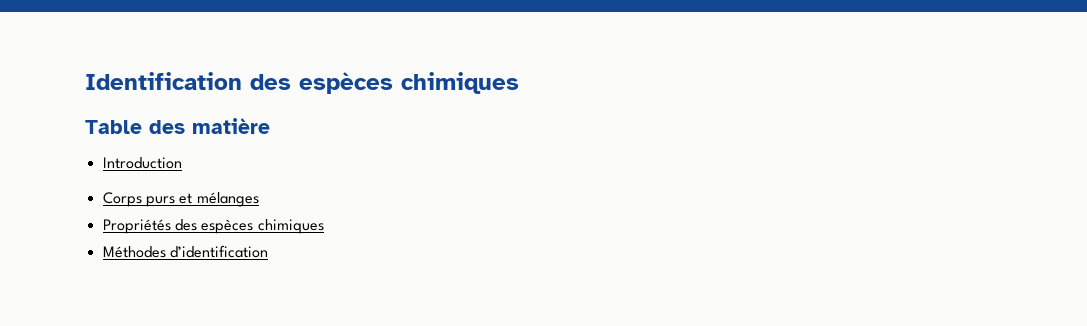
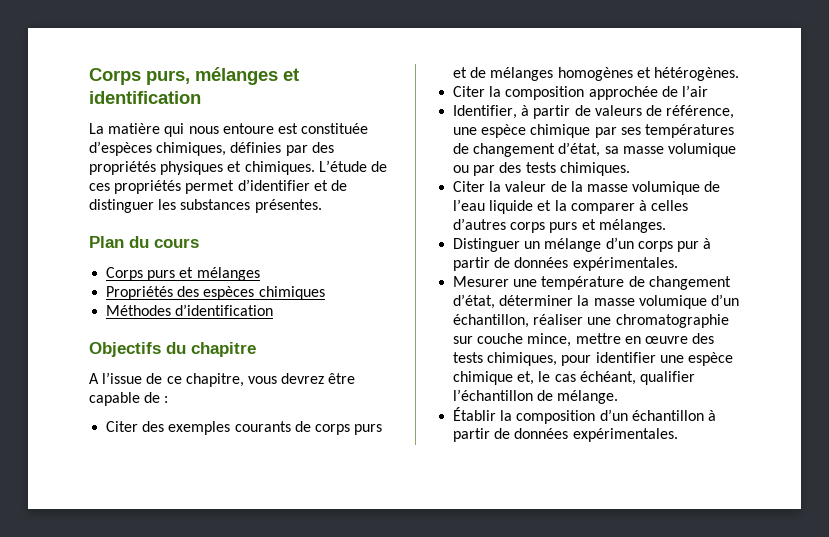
- Identification des espèces chimiques
- Table des matière
- Introduction
+ Corps purs, mélanges et identification
+ La matière qui nous entoure est constituée d’espèces chimiques, définies par des propriétés physiques et chimiques. L’étude de ces propriétés permet d’identifier et de distinguer les substances présentes.
+ Plan du cours
+ Objectifs du chapitre
+ A l’issue de ce chapitre, vous devrez être capable de :
+ Citer des exemples courants de corps purs et de mélanges homogènes et hétérogènes.
+ Citer la composition approchée de l’air
+ Identifier, à partir de valeurs de référence, une espèce chimique par ses températures de changement d’état, sa masse volumique ou par des tests chimiques.
+ Citer la valeur de la masse volumique de l’eau liquide et la comparer à celles d’autres corps purs et mélanges.
+ Distinguer un mélange d’un corps pur à partir de données expérimentales.
+ Mesurer une température de changement d’état, déterminer la masse volumique d’un échantillon, réaliser une chromatographie sur couche mince, mettre en œuvre des tests chimiques, pour identifier une espèce chimique et, le cas échéant, qualifier l’échantillon de mélange.
+ Établir la composition d’un échantillon à partir de données expérimentales.

